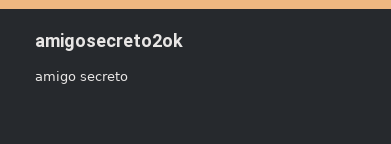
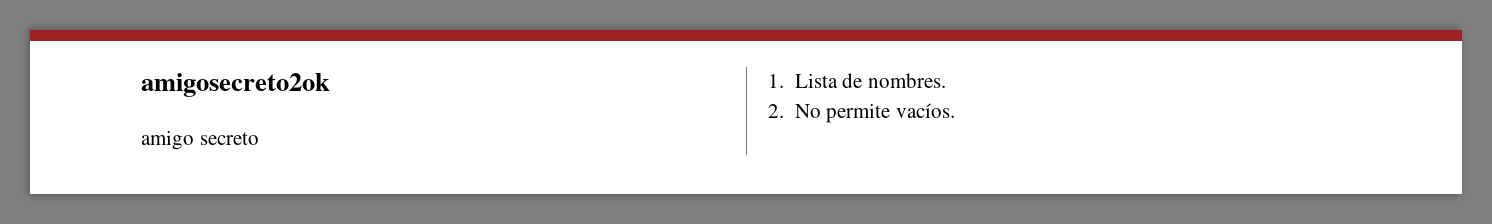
+ 1. Lista de nombres.
+ 2. No permite vacíos.

